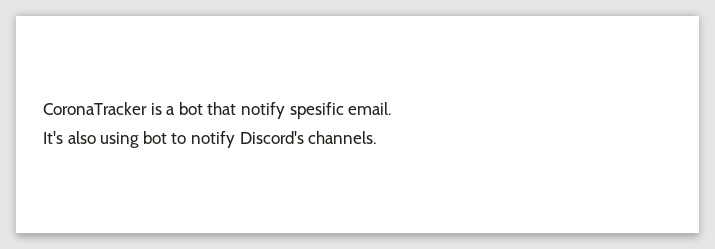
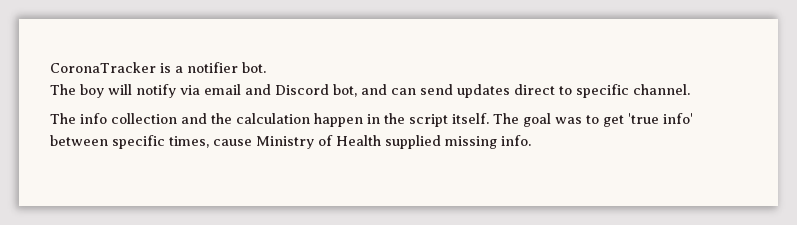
- CoronaTracker is a bot that notify spesific email.
- It's also using bot to notify Discord's channels.
+ CoronaTracker is a notifier bot.
+ The boy will notify via email and Discord bot, and can send updates direct to specific channel.
+ The info collection and the calculation happen in the script itself. The goal was to get 'true info' between specific times, cause Ministry of Health supplied missing info.

